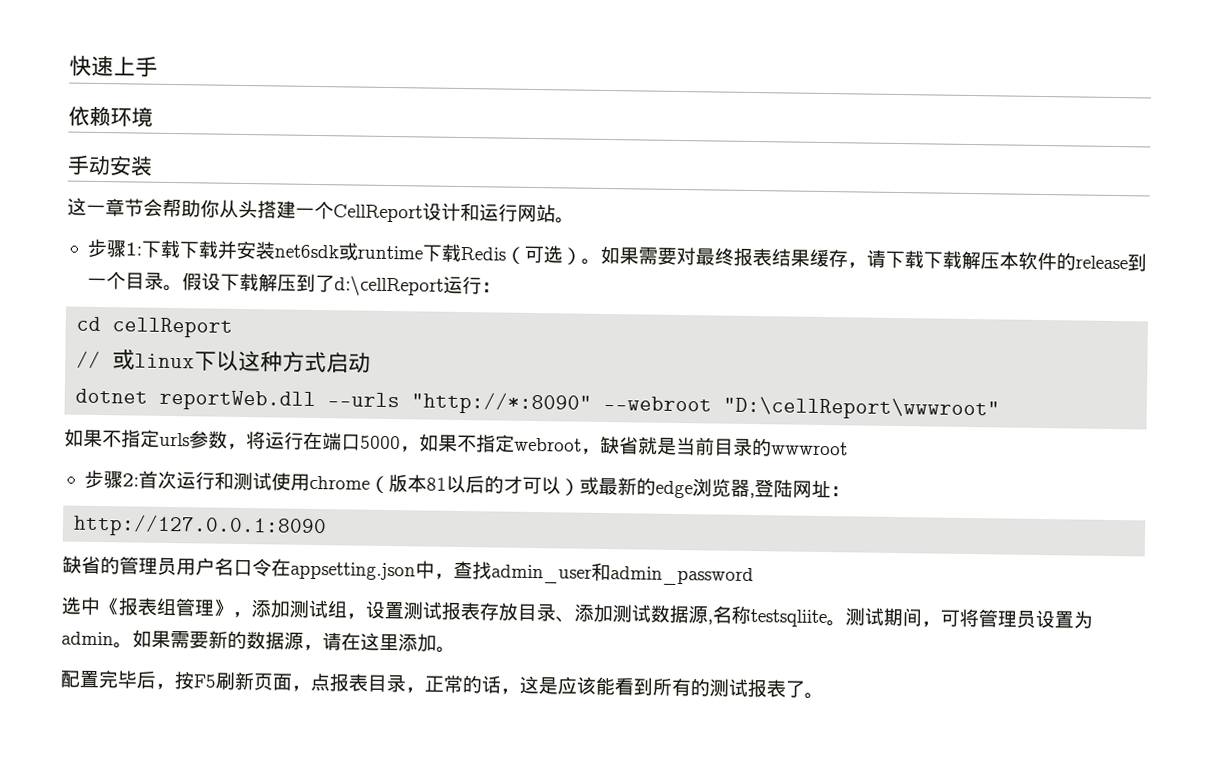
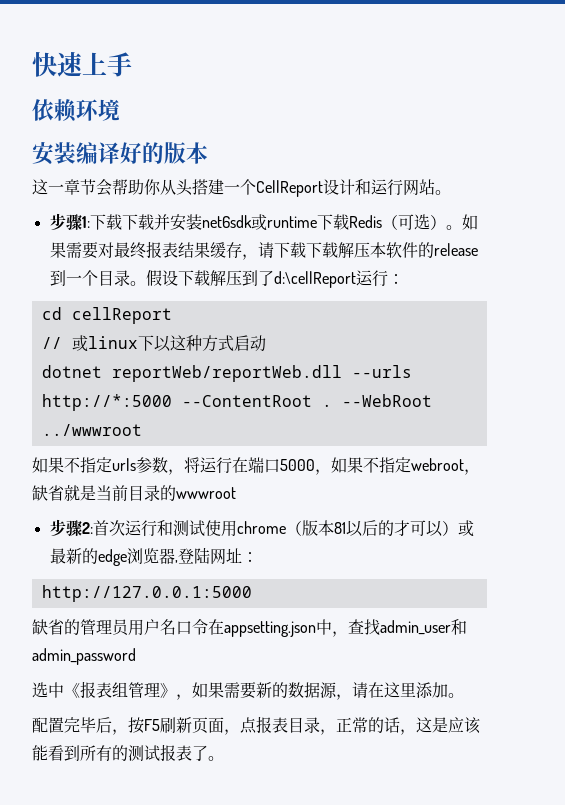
- 手动安装
+ 安装编译好的版本
- dotnet reportWeb.dll --urls "http://*:8090" --webroot "D:\cellReport\wwwroot"
+ dotnet reportWeb/reportWeb.dll --urls http://*:5000 --ContentRoot . --WebRoot ../wwwroot
- http://127.0.0.1:8090
+ http://127.0.0.1:5000
- 选中《报表组管理》，添加测试组，设置测试报表存放目录、添加测试数据源,名称testsqliite。测试期间，可将管理员设置为admin。如果需要新的数据源，请在这里添加。
+ 选中《报表组管理》，如果需要新的数据源，请在这里添加。

